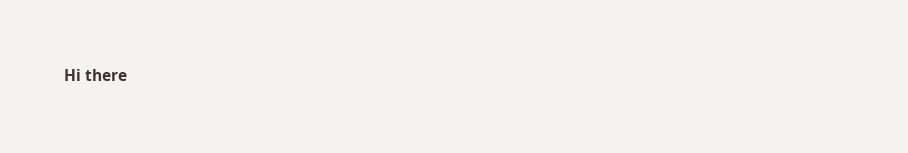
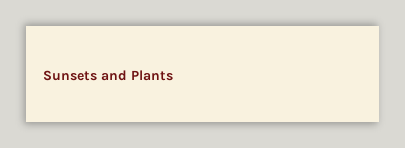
- Hi there
+ Sunsets and Plants

